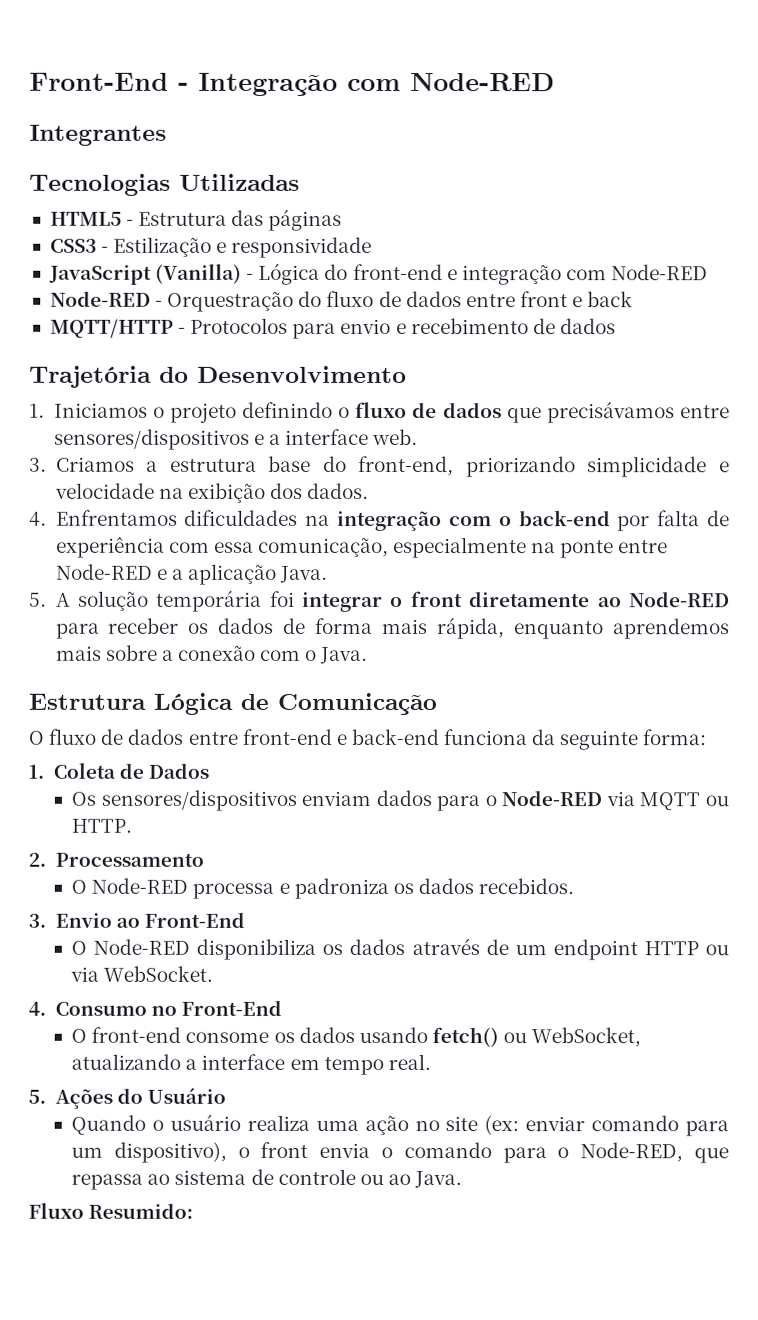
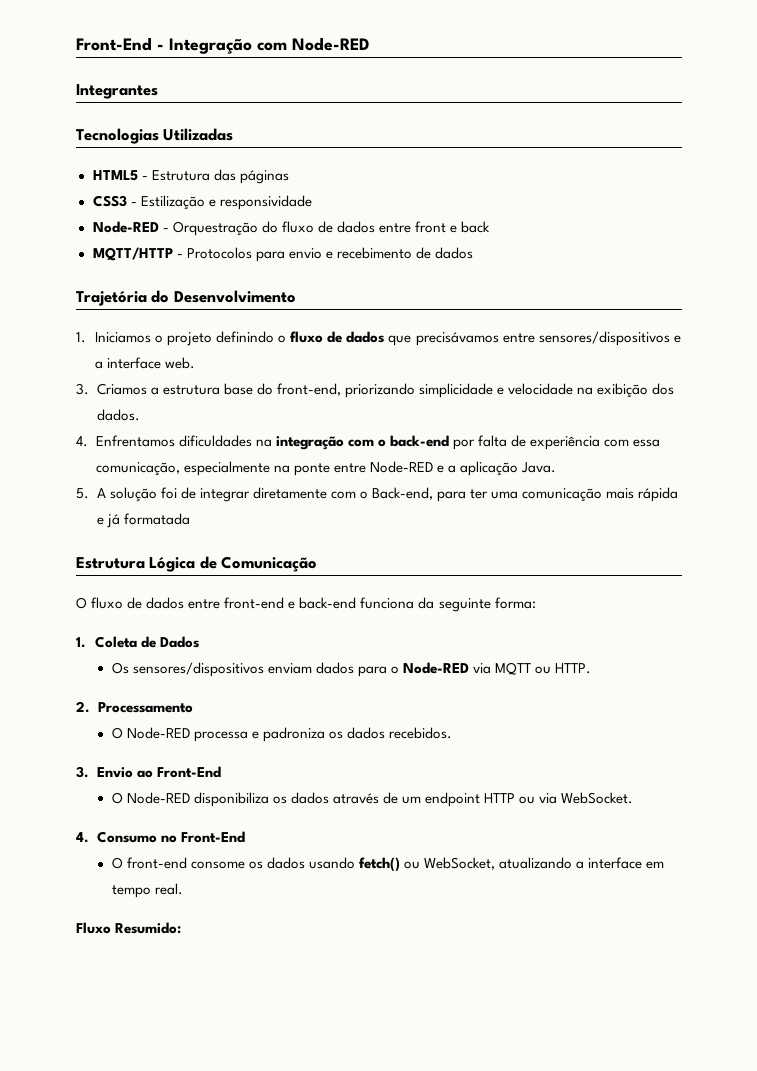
- JavaScript (Vanilla) - Lógica do front-end e integração com Node-RED
- 5. A solução temporária foi integrar o front diretamente ao Node-RED para receber os dados de forma mais rápida, enquanto aprendemos mais sobre a conexão com o Java.
+ 5. A solução foi de integrar diretamente com o Back-end, para ter uma comunicação mais rápida e já formatada
- 5. Ações do Usuário
- Quando o usuário realiza uma ação no site (ex: enviar comando para um dispositivo), o front envia o comando para o Node-RED, que repassa ao sistema de controle ou ao Java.

